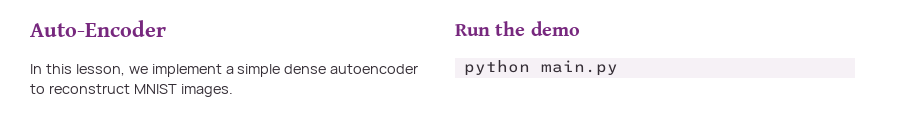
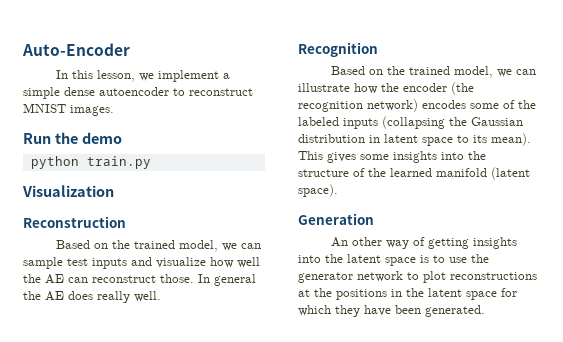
- python main.py
+ python train.py
+ Visualization
+ Reconstruction
+ Based on the trained model, we can sample test inputs and visualize how well the AE can reconstruct those. In general the AE does really well.
+ Recognition
+ Based on the trained model, we can illustrate how the encoder (the recognition network) encodes some of the labeled inputs (collapsing the Gaussian distribution in latent space to its mean). This gives some insights into the structure of the learned manifold (latent space).
+ Generation
+ An other way of getting insights into the latent space is to use the generator network to plot reconstructions at the positions in the latent space for which they have been generated.

